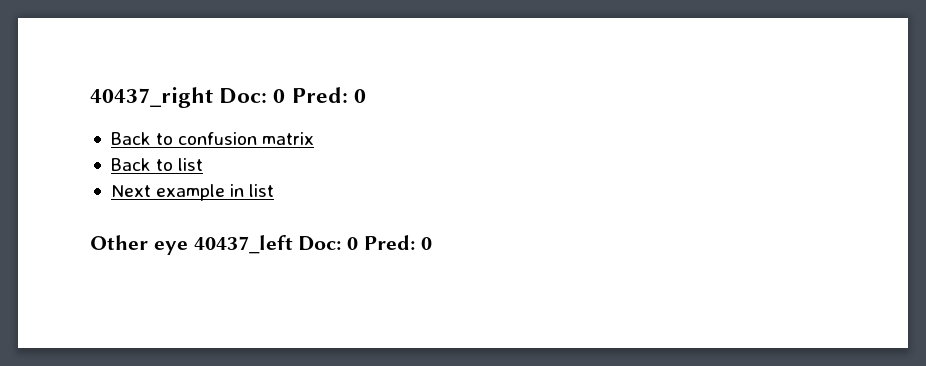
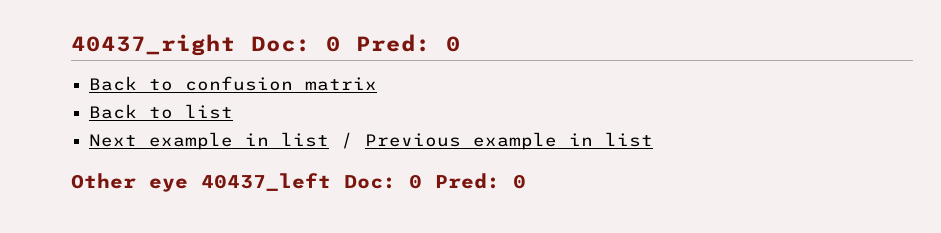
- Next example in list
+ Next example in list / Previous example in list

